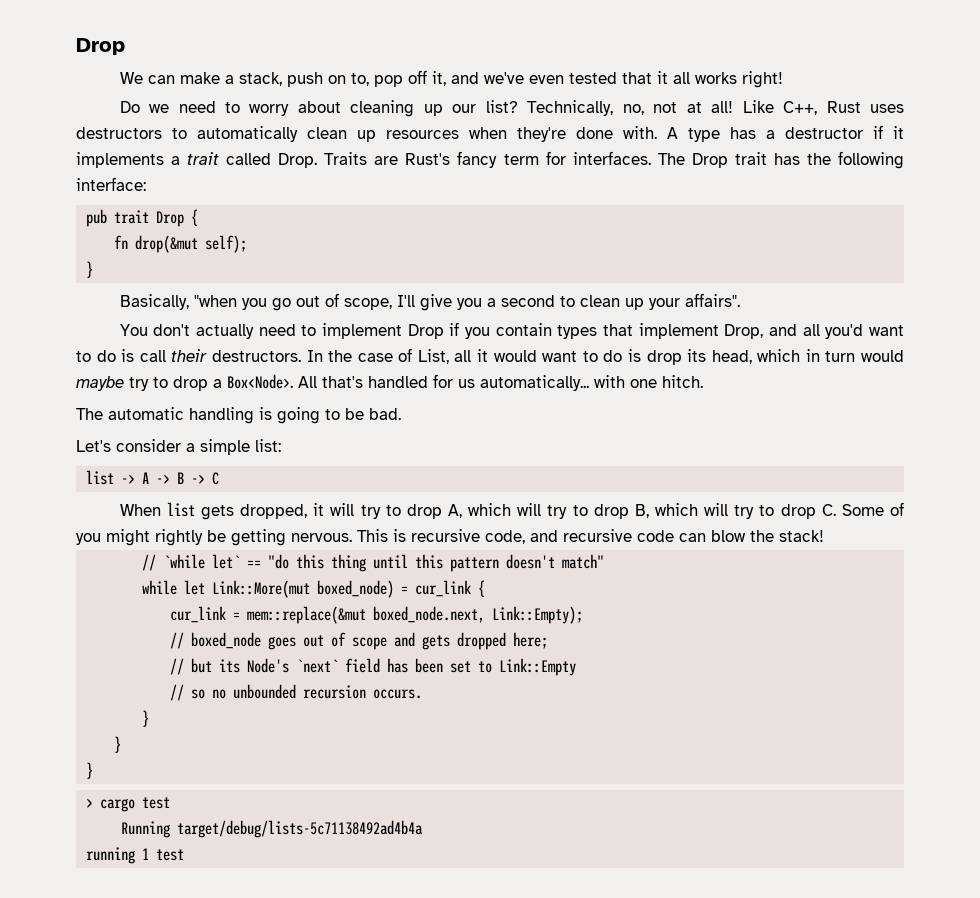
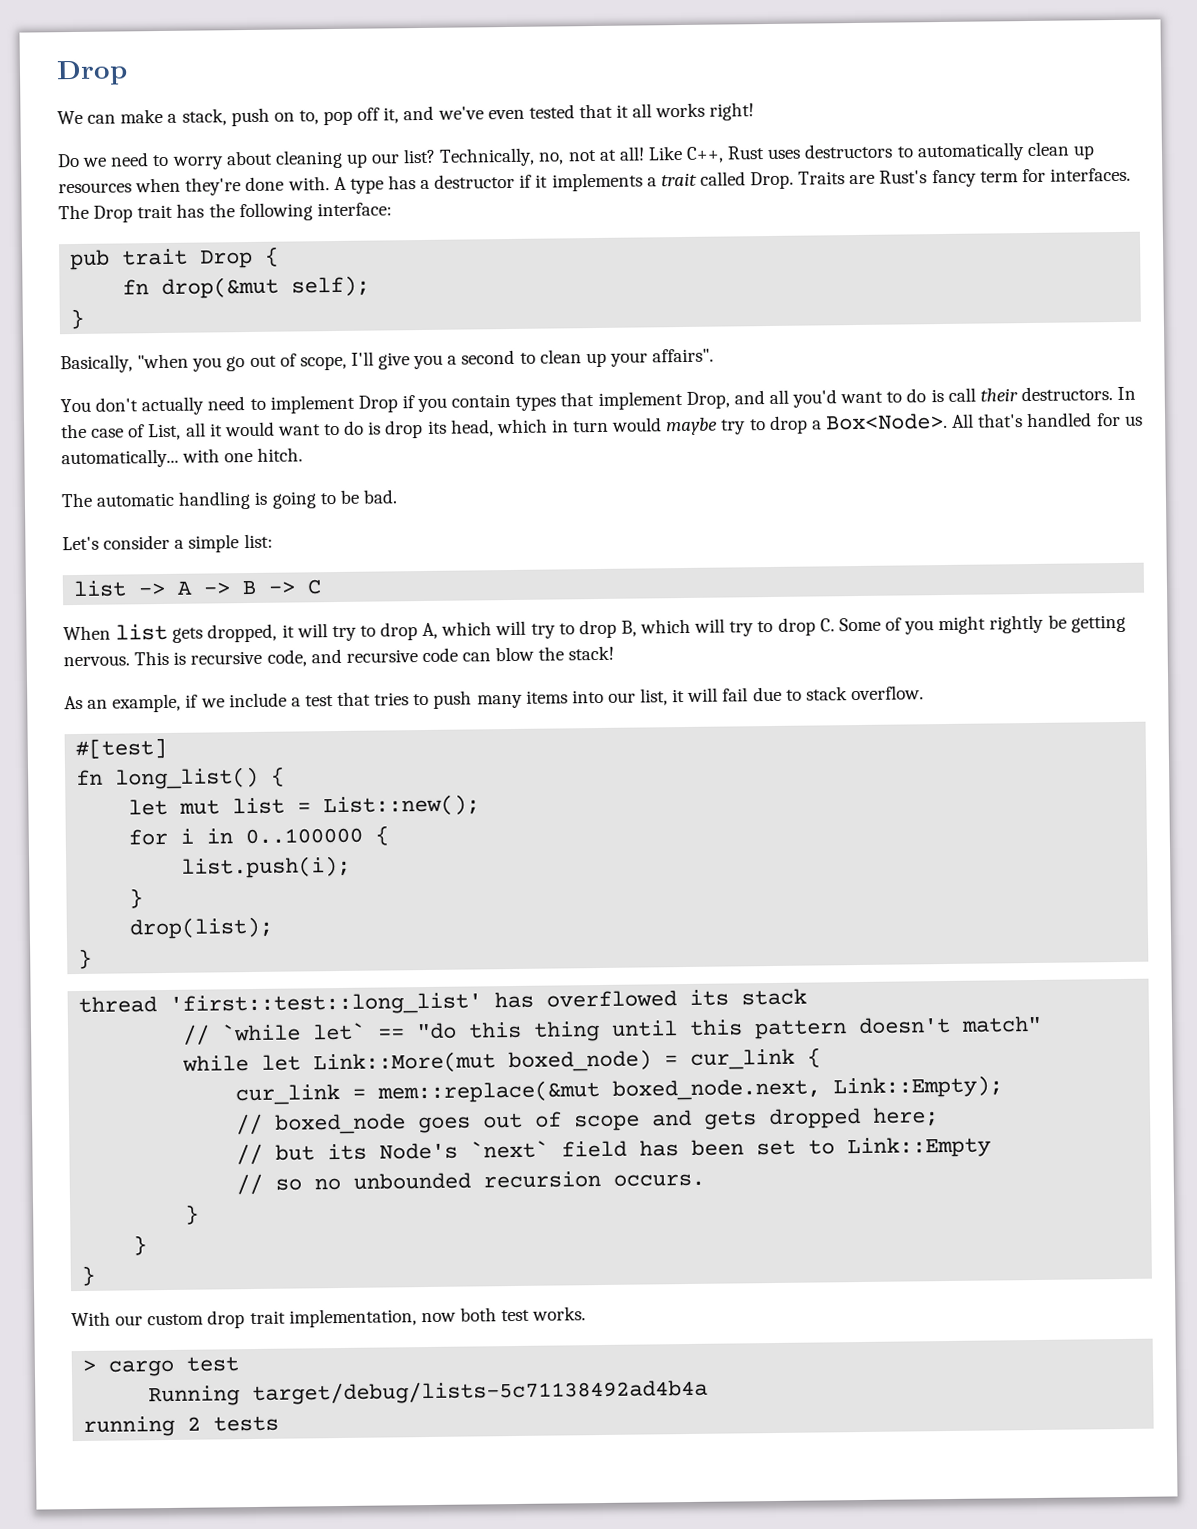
+ As an example, if we include a test that tries to push many items into our list, it will fail due to stack overflow.
+ #[test]
+ fn long_list() {
+ let mut list = List::new();
+ for i in 0..100000 {
+ list.push(i);
+ }
+ drop(list);
+ }
+ thread 'first::test::long_list' has overflowed its stack
+ With our custom drop trait implementation, now both test works.
- running 1 test
+ running 2 tests

